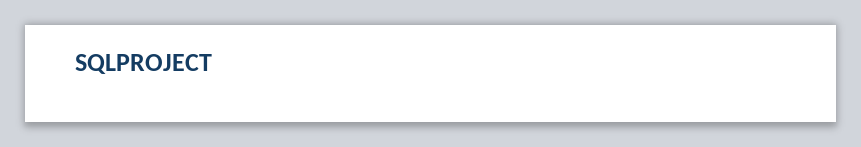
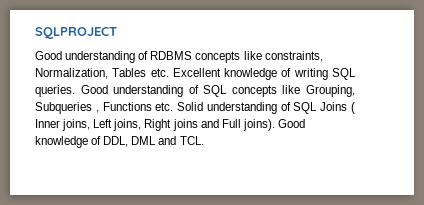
+ Good understanding of RDBMS concepts like constraints, Normalization, Tables etc. Excellent knowledge of writing SQL queries. Good understanding of SQL concepts like Grouping, Subqueries , Functions etc. Solid understanding of SQL Joins ( Inner joins, Left joins, Right joins and Full joins). Good knowledge of DDL, DML and TCL.

